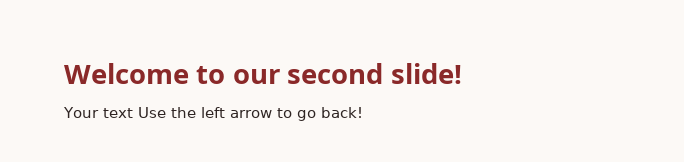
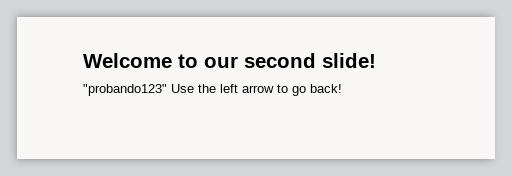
- Your text Use the left arrow to go back!
+ "probando123" Use the left arrow to go back!

